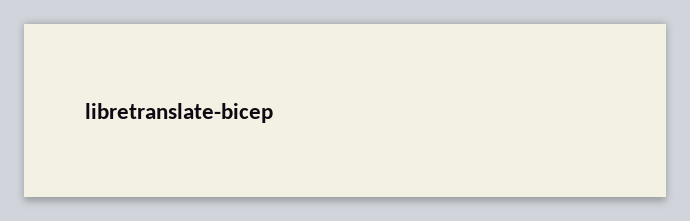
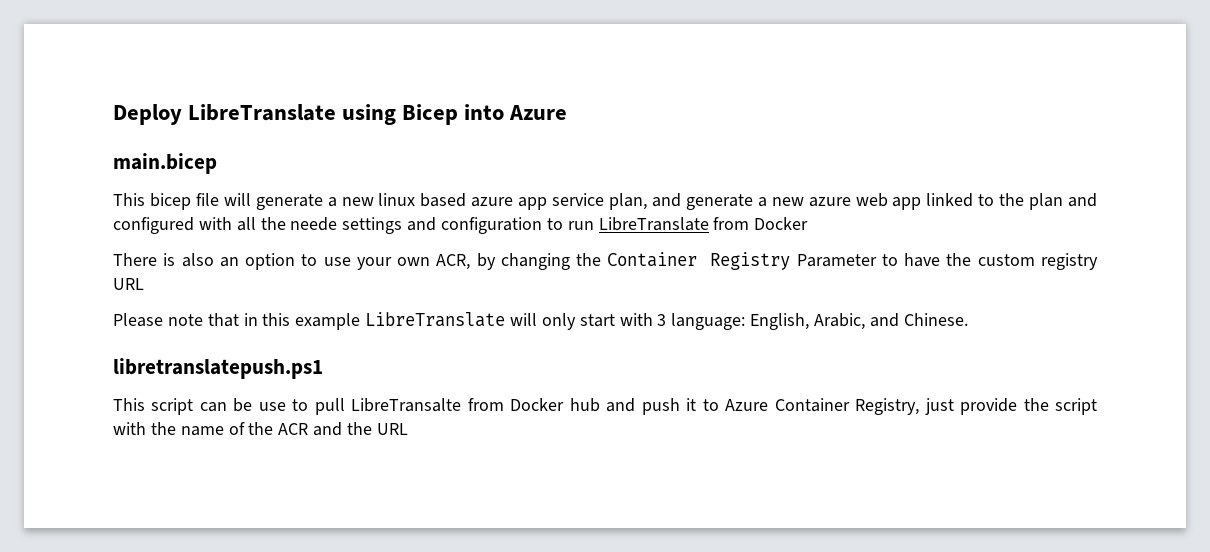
- libretranslate-bicep
+ Deploy LibreTranslate using Bicep into Azure
+ main.bicep
+ This bicep file will generate a new linux based azure app service plan, and generate a new azure web app linked to the plan and configured with all the neede settings and configuration to run LibreTranslate from Docker
+ There is also an option to use your own ACR, by changing the Container Registry Parameter to have the custom registry URL
+ Please note that in this example LibreTranslate will only start with 3 language: English, Arabic, and Chinese.
+ libretranslatepush.ps1
+ This script can be use to pull LibreTransalte from Docker hub and push it to Azure Container Registry, just provide the script with the name of the ACR and the URL

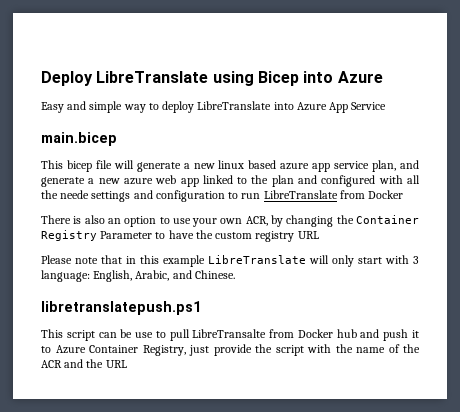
+ Easy and simple way to deploy LibreTranslate into Azure App Service

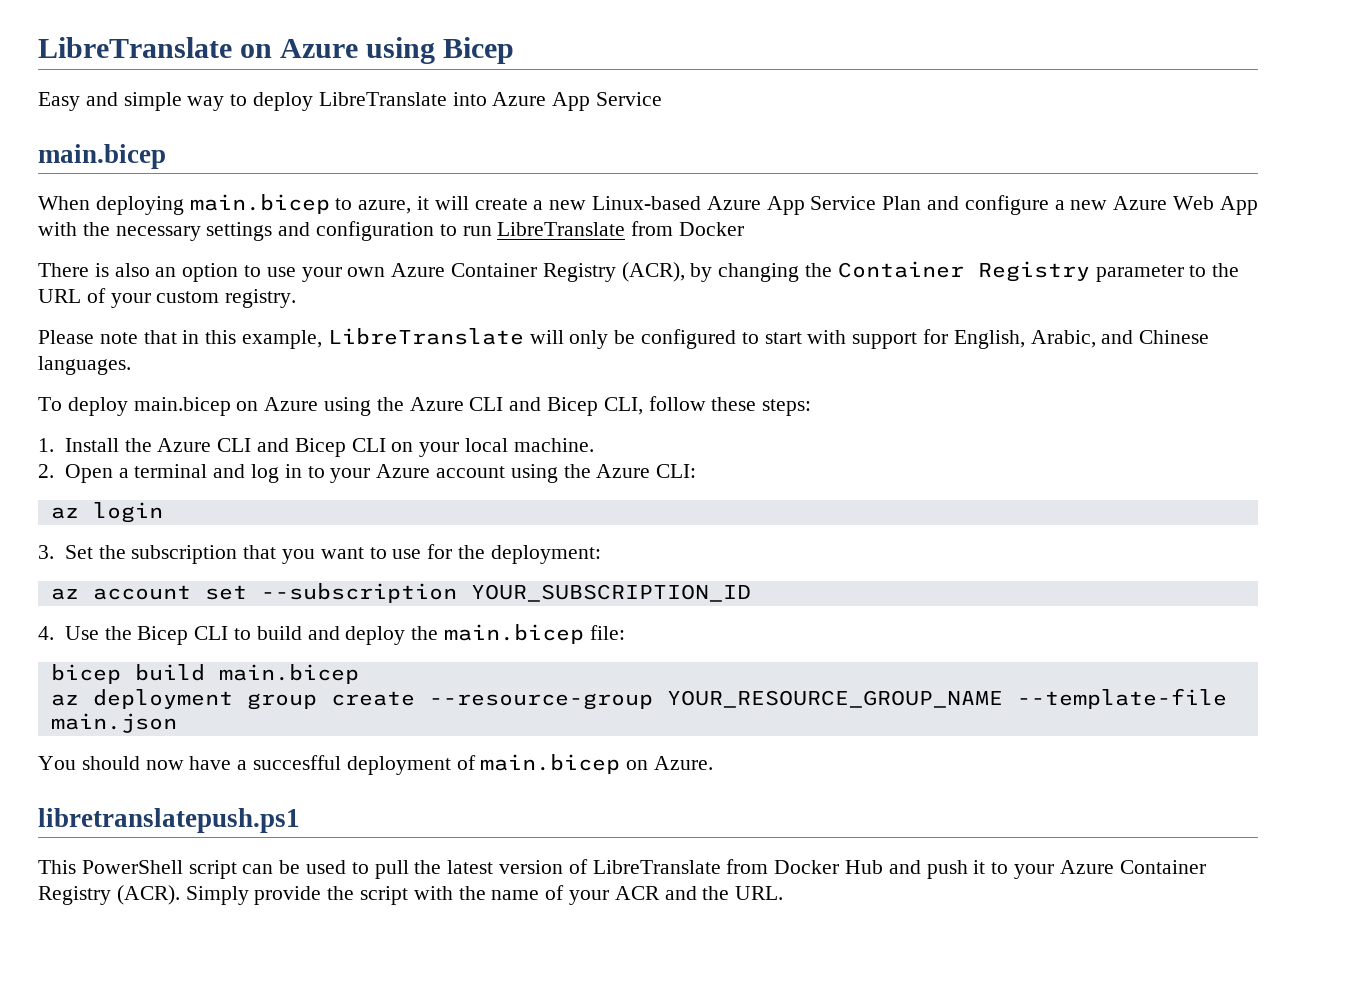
- Deploy LibreTranslate using Bicep into Azure
+ LibreTranslate on Azure using Bicep
- This bicep file will generate a new linux based azure app service plan, and generate a new azure web app linked to the plan and configured with all the neede settings and configuration to run LibreTranslate from Docker
+ When deploying main.bicep to azure, it will create a new Linux-based Azure App Service Plan and configure a new Azure Web App with the necessary settings and configuration to run LibreTranslate from Docker
- There is also an option to use your own ACR, by changing the Container Registry Parameter to have the custom registry URL
+ There is also an option to use your own Azure Container Registry (ACR), by changing the Container Registry parameter to the URL of your custom registry.
- Please note that in this example LibreTranslate will only start with 3 language: English, Arabic, and Chinese.
+ Please note that in this example, LibreTranslate will only be configured to start with support for English, Arabic, and Chinese languages.
+ To deploy main.bicep on Azure using the Azure CLI and Bicep CLI, follow these steps:
+ 1. Install the Azure CLI and Bicep CLI on your local machine.
+ 2. Open a terminal and log in to your Azure account using the Azure CLI:
+ az login
+ 3. Set the subscription that you want to use for the deployment:
+ az account set --subscription YOUR_SUBSCRIPTION_ID
+ 4. Use the Bicep CLI to build and deploy the main.bicep file:
+ bicep build main.bicep
+ az deployment group create --resource-group YOUR_RESOURCE_GROUP_NAME --template-file main.json
+ You should now have a succesfful deployment of main.bicep on Azure.
- This script can be use to pull LibreTransalte from Docker hub and push it to Azure Container Registry, just provide the script with the name of the ACR and the URL
+ This PowerShell script can be used to pull the latest version of LibreTranslate from Docker Hub and push it to your Azure Container Registry (ACR). Simply provide the script with the name of your ACR and the URL.

